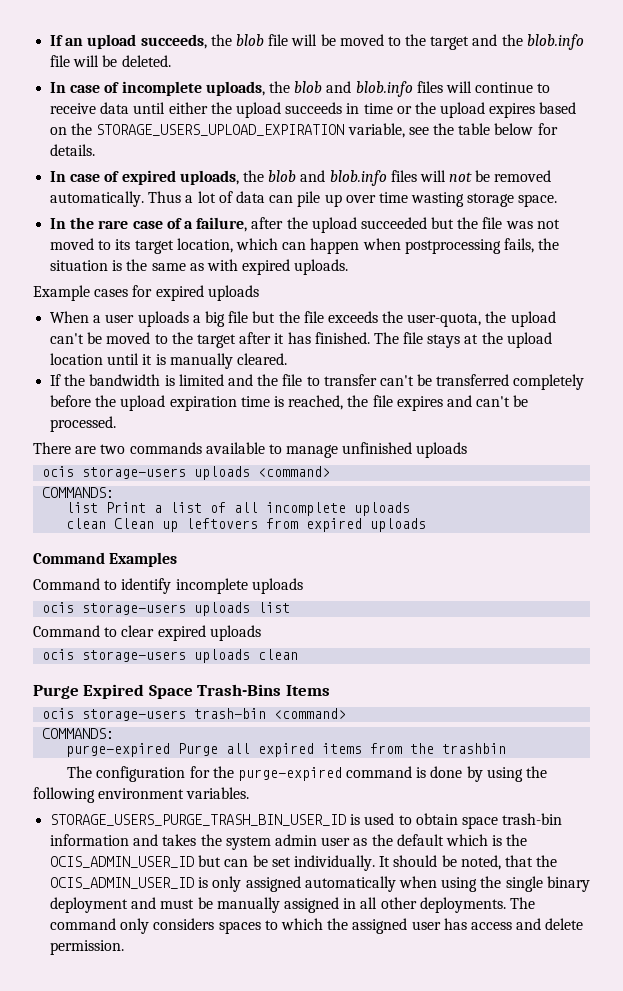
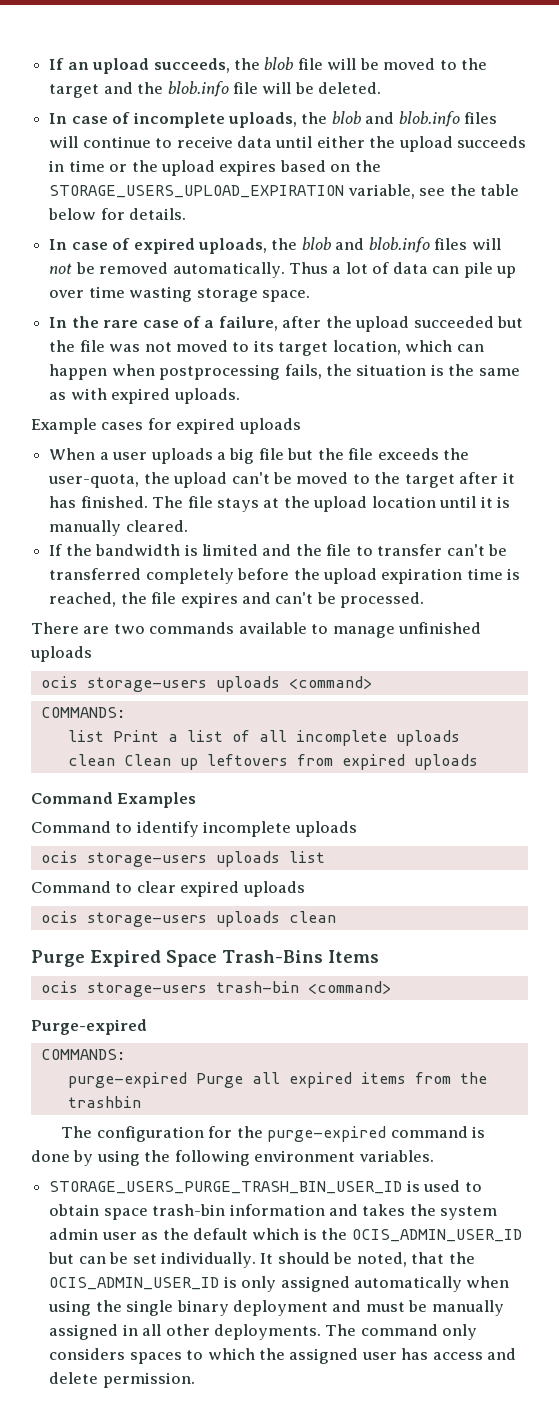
+ Purge-expired

